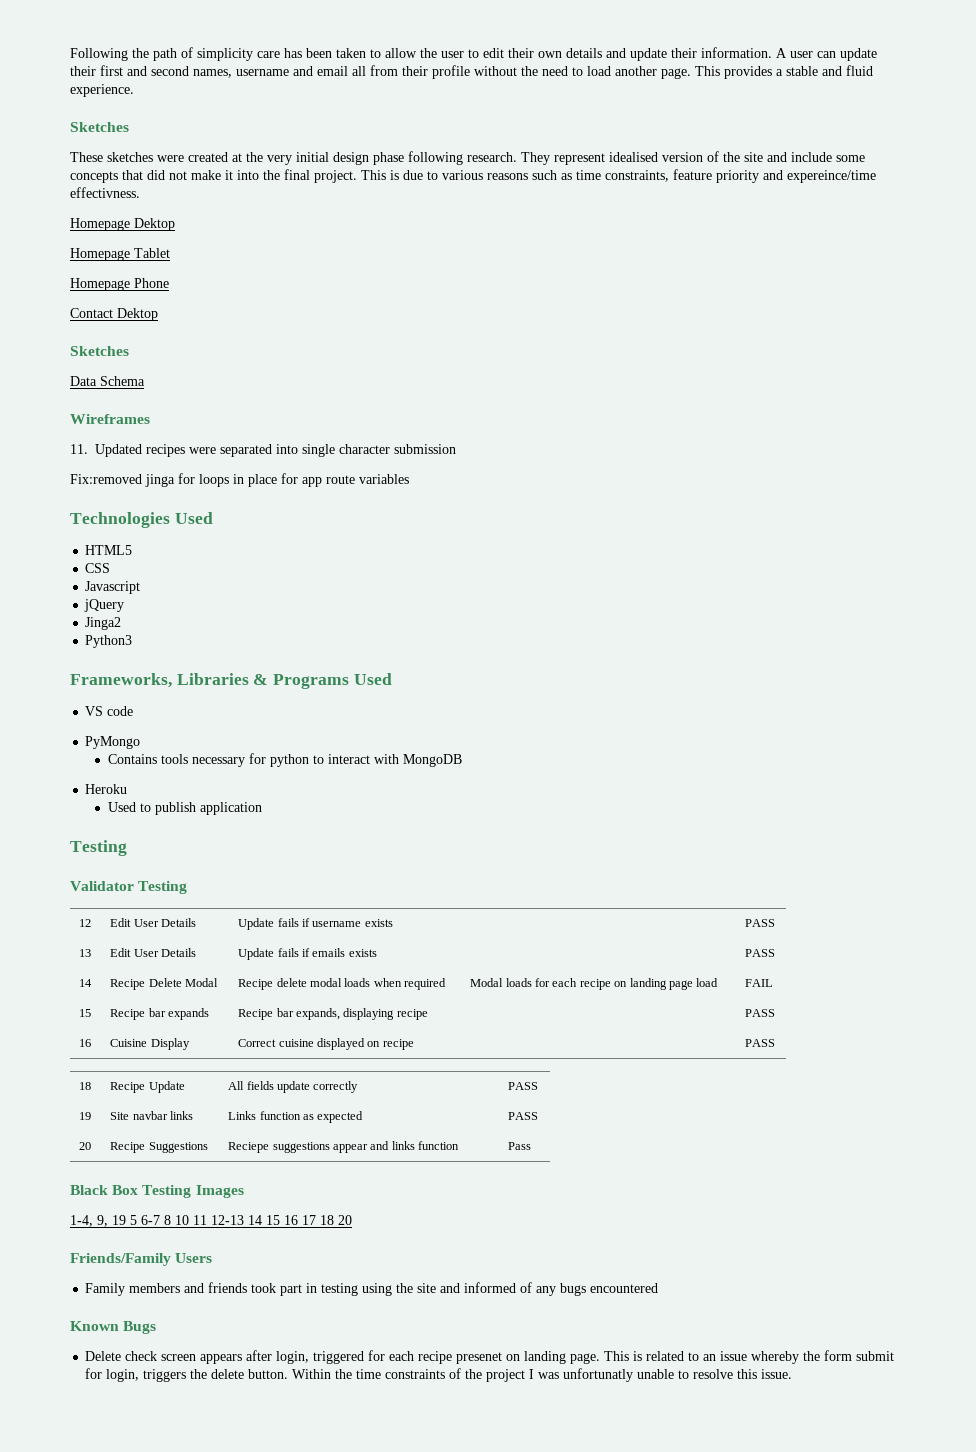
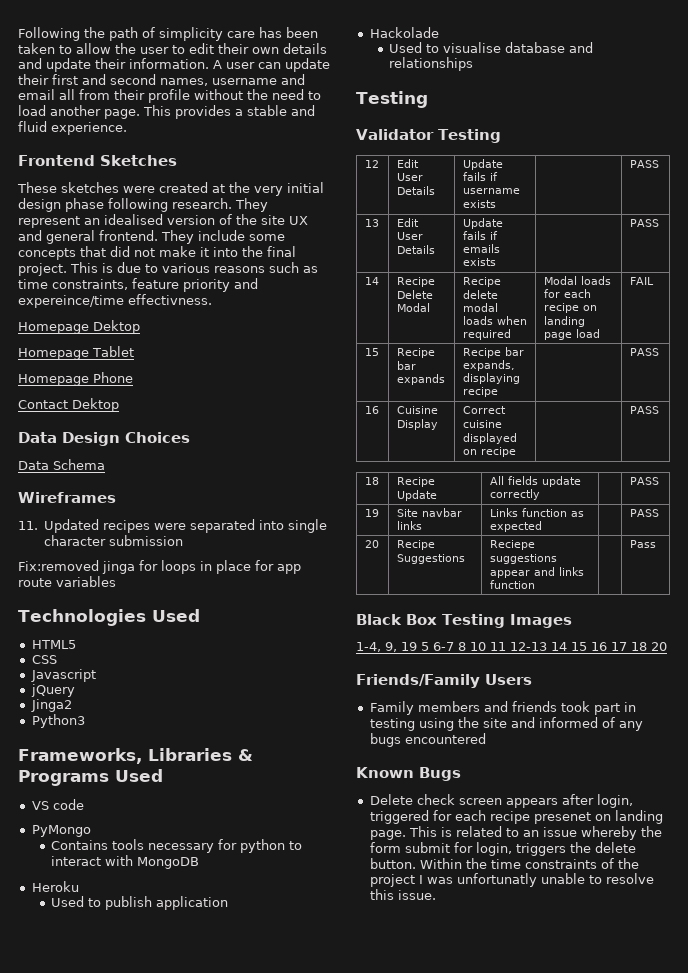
  This provides a stable and fluid experience.
- Sketches
+ Frontend Sketches
- They represent idealised version of the site and include some concepts that did not make it into the final project.
+ They represent an idealised version of the site UX and general frontend. They include some concepts that did not make it into the final project.
  Contact Dektop
- Sketches
+ Data Design Choices
+ Hackolade
+ Used to visualise database and relationships

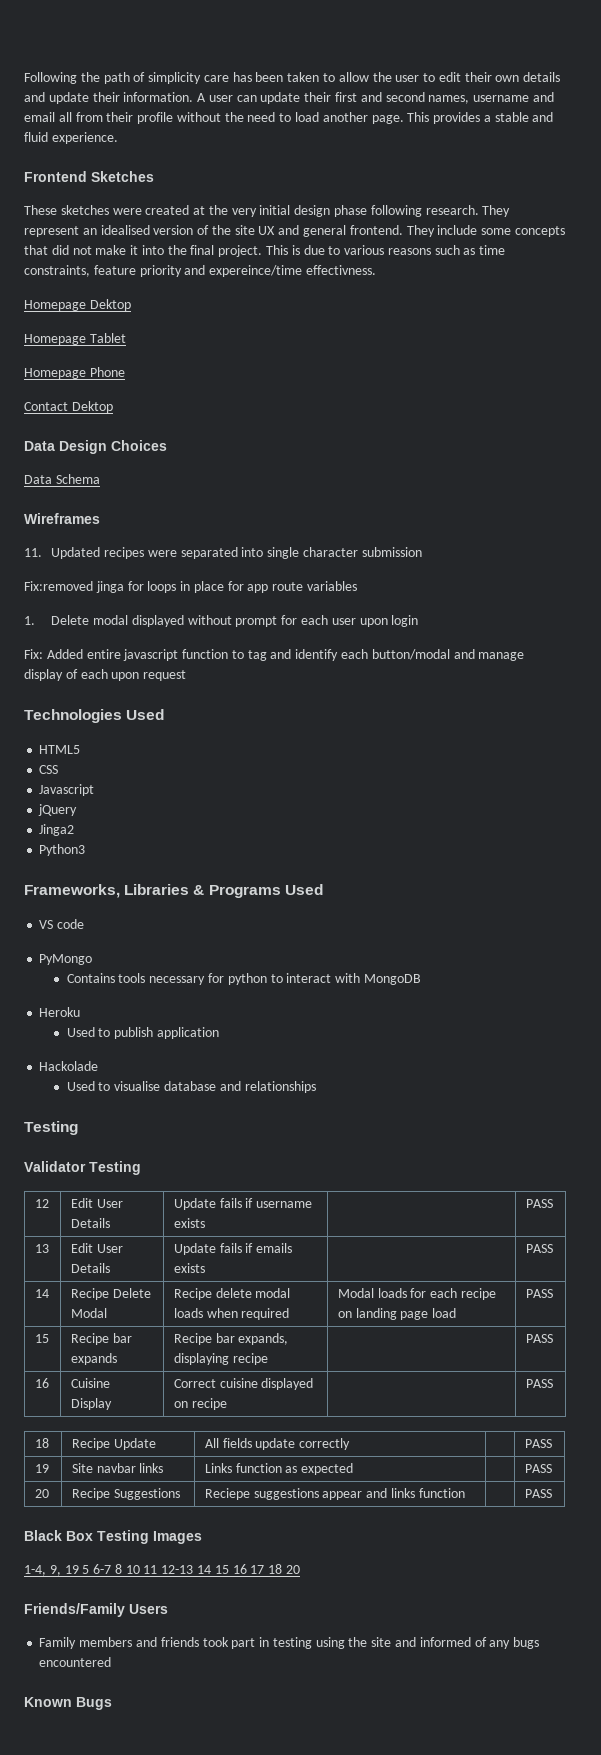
+ 1. Delete modal displayed without prompt for each user upon login
+ Fix: Added entire javascript function to tag and identify each button/modal and manage display of each upon request
- 14 | Recipe Delete Modal | Recipe delete modal loads when required | Modal loads for each recipe on landing page load | FAIL
+ 14 | Recipe Delete Modal | Recipe delete modal loads when required | Modal loads for each recipe on landing page load | PASS
- 20 | Recipe Suggestions | Reciepe suggestions appear and links function | | Pass
+ 20 | Recipe Suggestions | Reciepe suggestions appear and links function | | PASS
- Delete check screen appears after login, triggered for each recipe presenet on landing page. This is related to an issue whereby the form submit for login, triggers the delete button. Within the time constraints of the project I was unfortunatly unable to resolve this issue.

